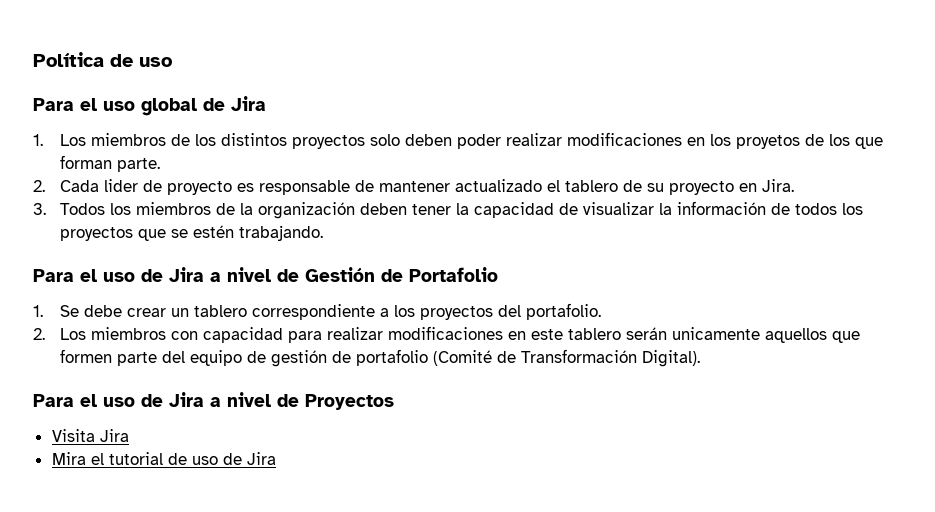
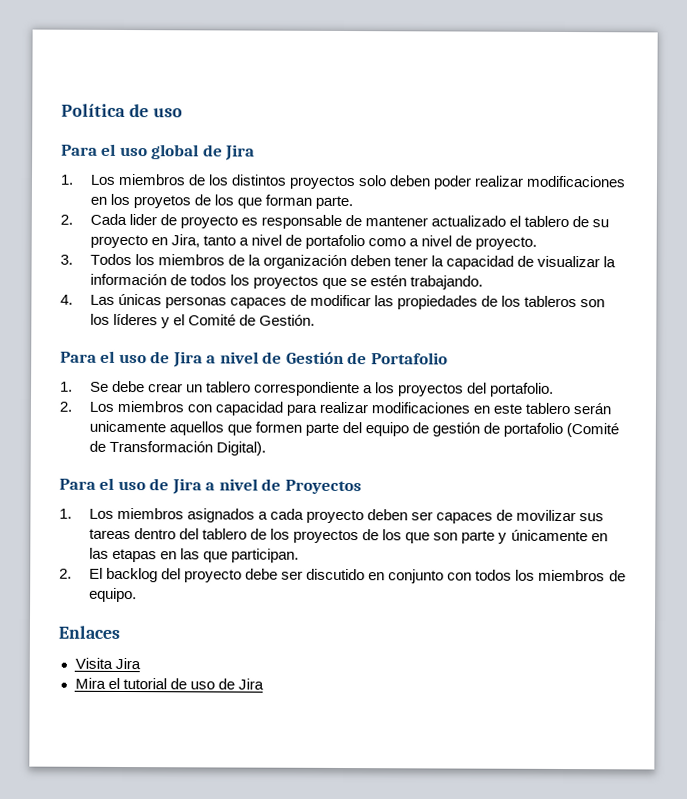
- 2. Cada lider de proyecto es responsable de mantener actualizado el tablero de su proyecto en Jira.
+ 2. Cada lider de proyecto es responsable de mantener actualizado el tablero de su proyecto en Jira, tanto a nivel de portafolio como a nivel de proyecto.
+ 4. Las únicas personas capaces de modificar las propiedades de los tableros son los líderes y el Comité de Gestión.
+ 1. Los miembros asignados a cada proyecto deben ser capaces de movilizar sus tareas dentro del tablero de los proyectos de los que son parte y únicamente en las etapas en las que participan.
+ 2. El backlog del proyecto debe ser discutido en conjunto con todos los miembros de equipo.
+ Enlaces

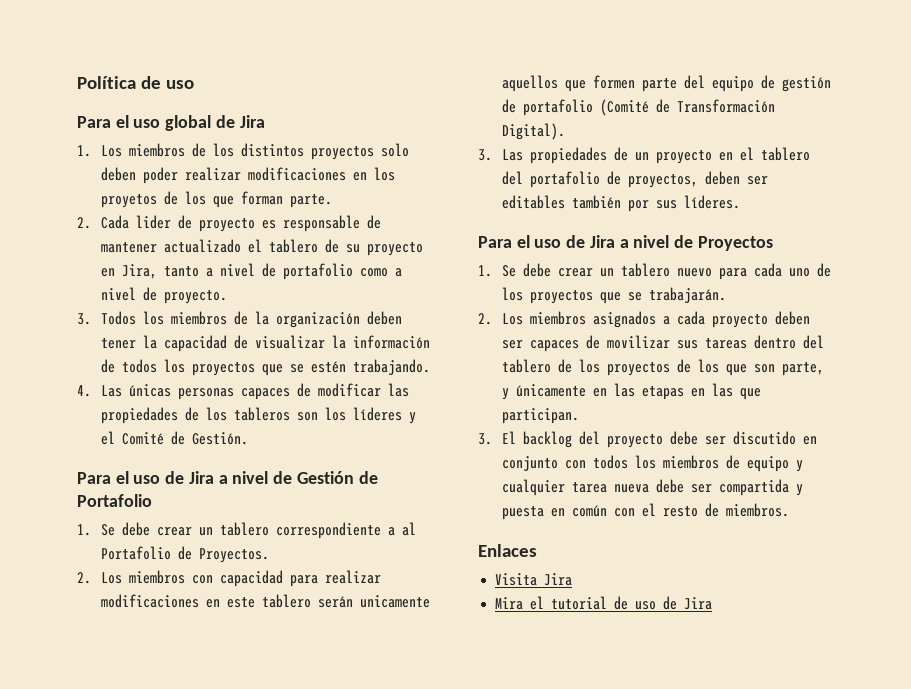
- 1. Se debe crear un tablero correspondiente a los proyectos del portafolio.
+ 1. Se debe crear un tablero correspondiente a al Portafolio de Proyectos.
+ 3. Las propiedades de un proyecto en el tablero del portafolio de proyectos, deben ser editables también por sus líderes.
- 1. Los miembros asignados a cada proyecto deben ser capaces de movilizar sus tareas dentro del tablero de los proyectos de los que son parte y únicamente en las etapas en las que participan.
+ 1. Se debe crear un tablero nuevo para cada uno de los proyectos que se trabajarán.
+ 2. Los miembros asignados a cada proyecto deben ser capaces de movilizar sus tareas dentro del tablero de los proyectos de los que son parte, y únicamente en las etapas en las que participan.
- 2. El backlog del proyecto debe ser discutido en conjunto con todos los miembros de equipo.
+ 3. El backlog del proyecto debe ser discutido en conjunto con todos los miembros de equipo y cualquier tarea nueva debe ser compartida y puesta en común con el resto de miembros.

